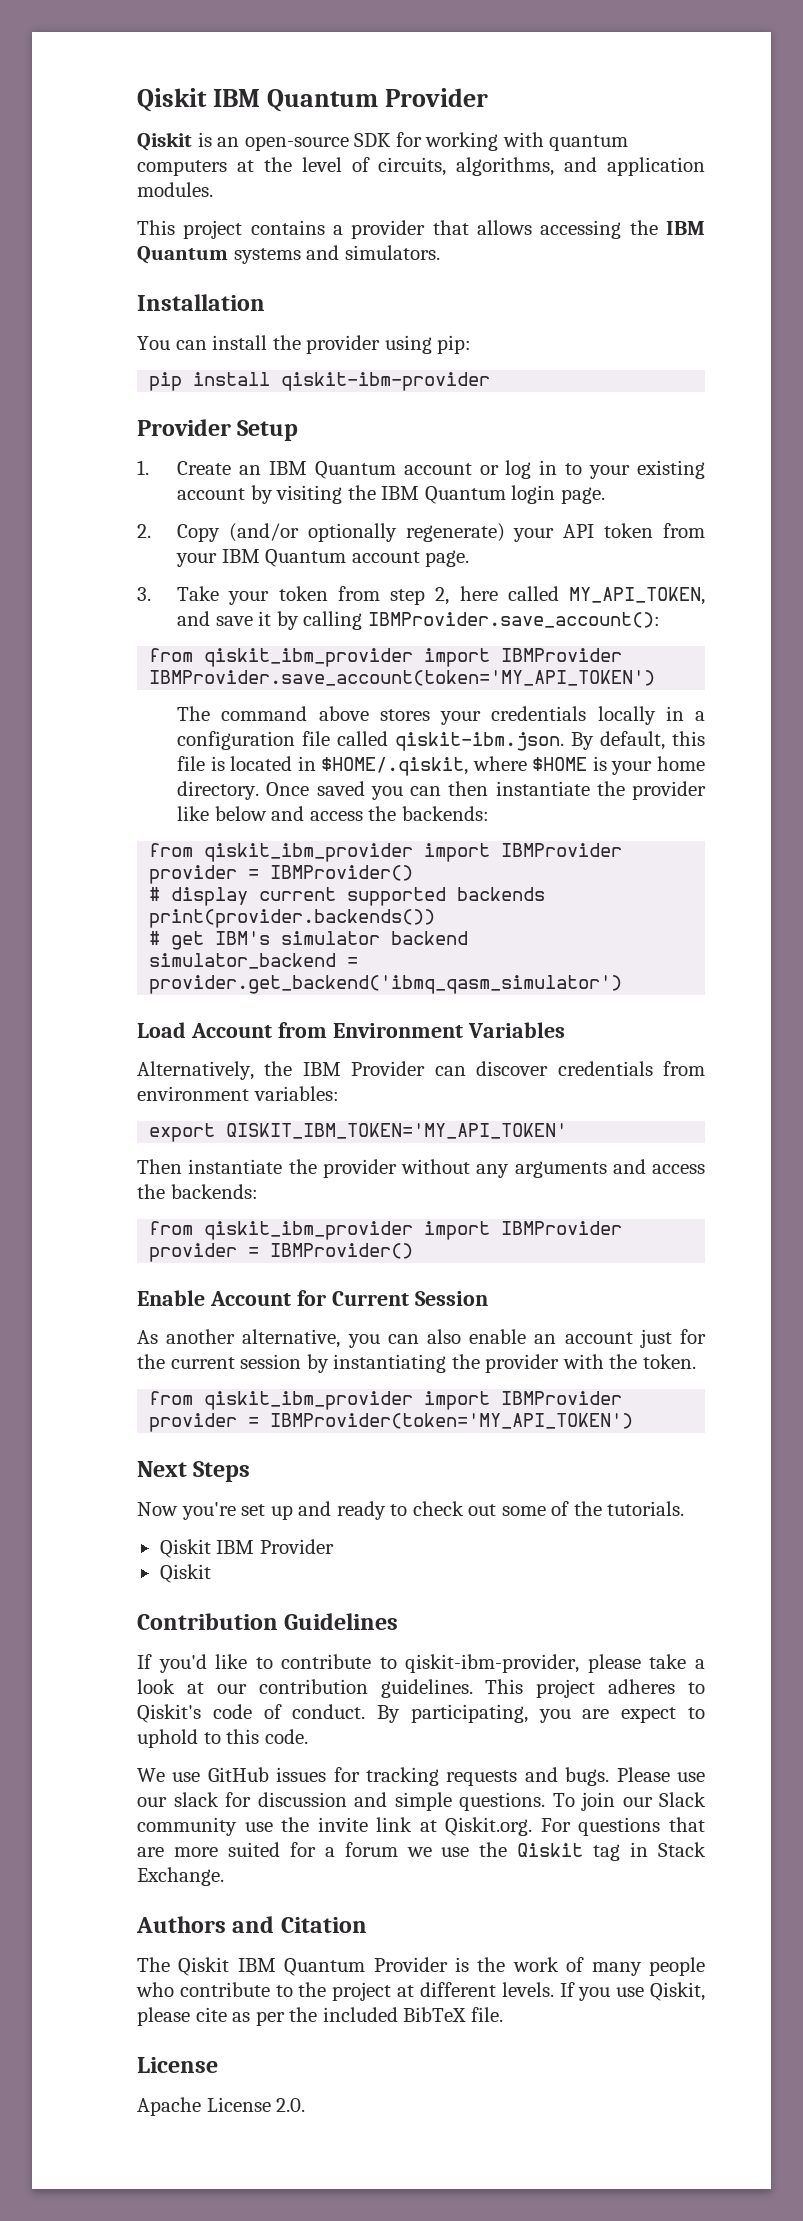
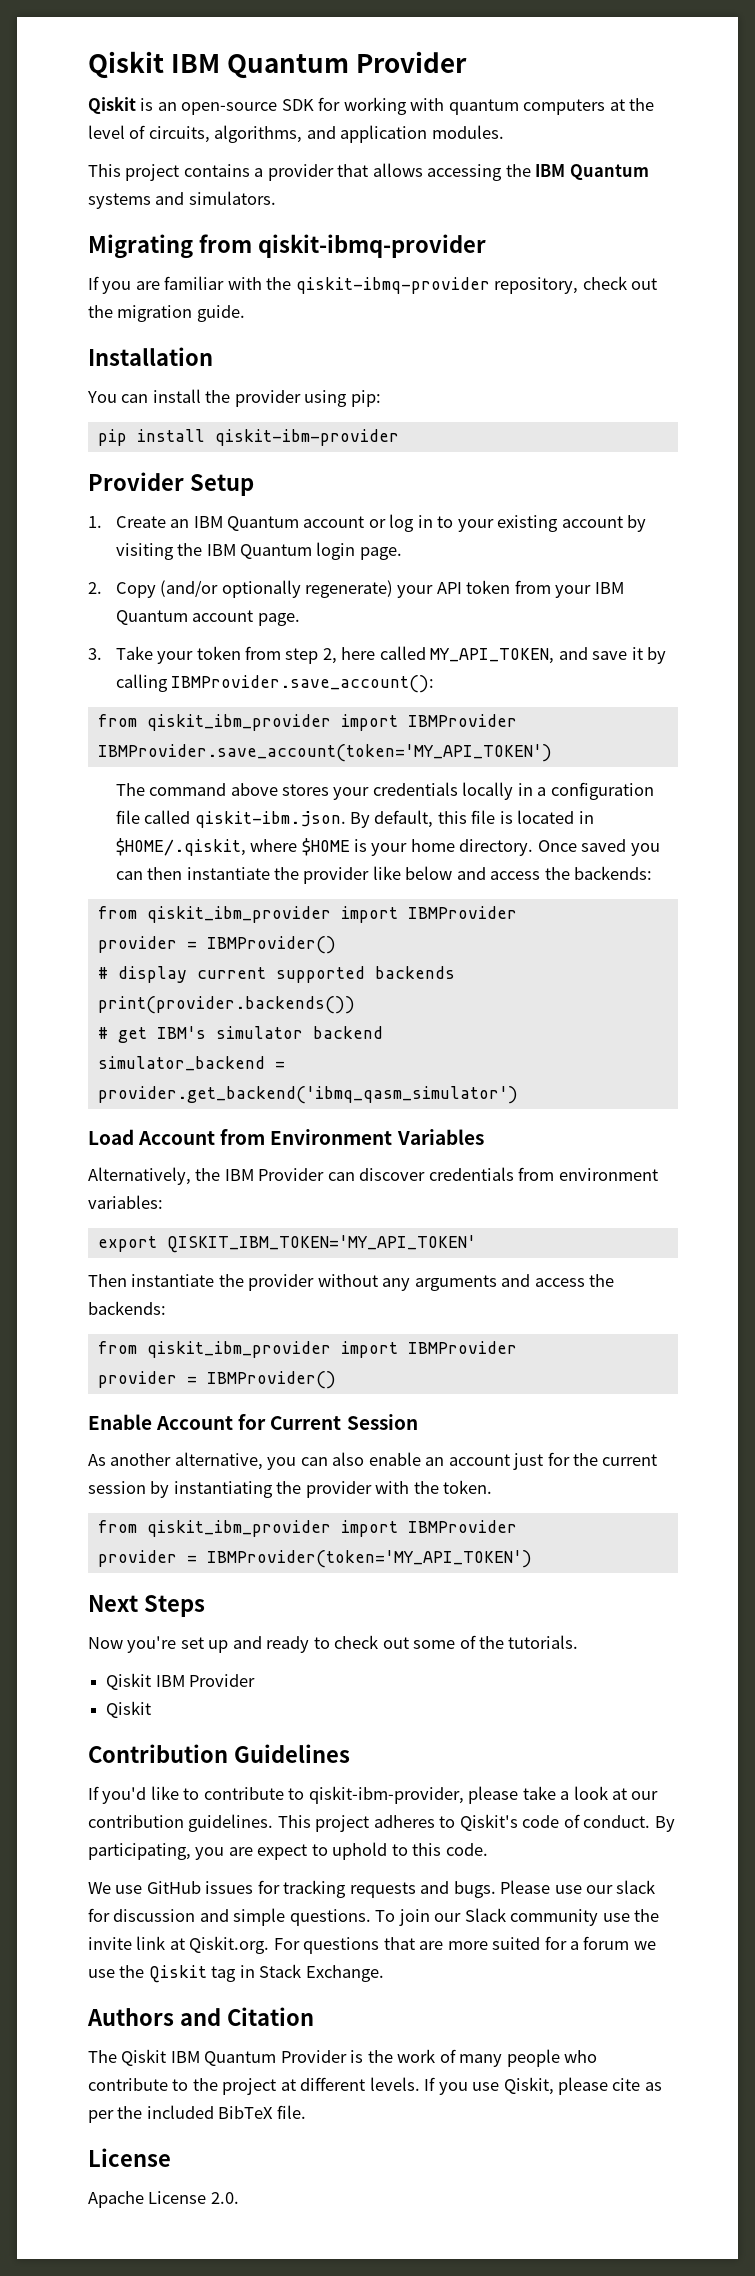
+ Migrating from qiskit-ibmq-provider
+ If you are familiar with the qiskit-ibmq-provider repository, check out the migration guide.

